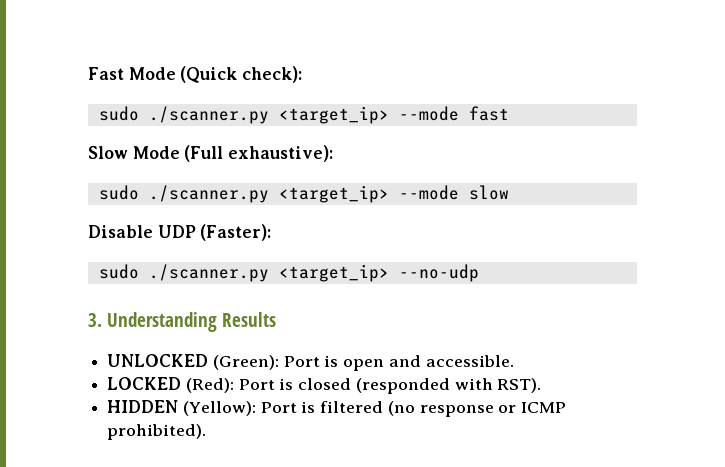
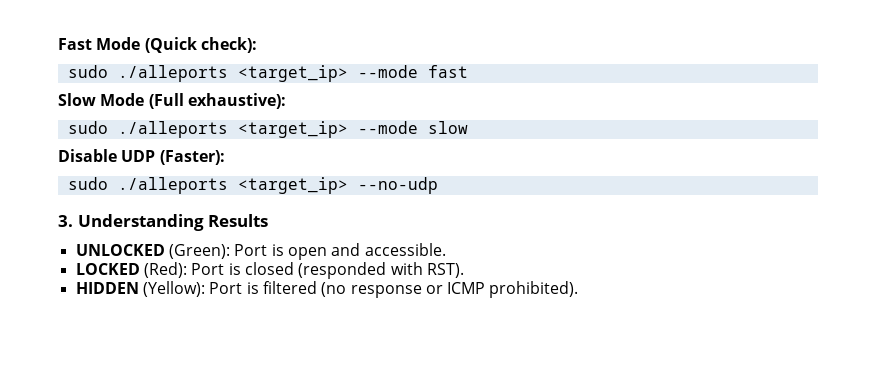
- sudo ./scanner.py <target_ip> --mode fast
+ sudo ./alleports <target_ip> --mode fast
- sudo ./scanner.py <target_ip> --mode slow
+ sudo ./alleports <target_ip> --mode slow
- sudo ./scanner.py <target_ip> --no-udp
+ sudo ./alleports <target_ip> --no-udp

